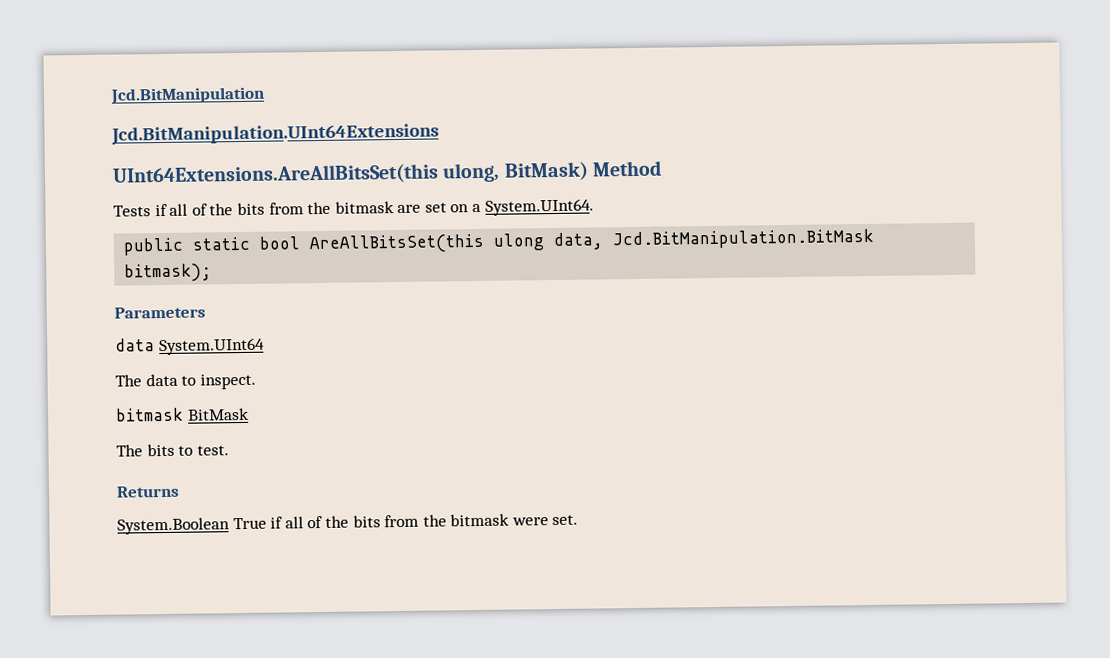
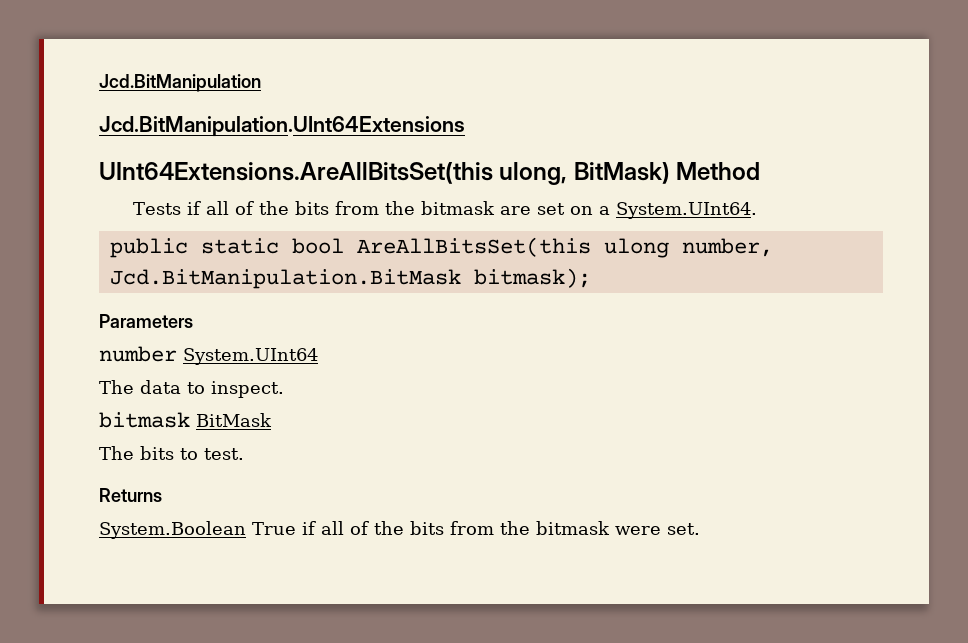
- public static bool AreAllBitsSet(this ulong data, Jcd.BitManipulation.BitMask bitmask);
+ public static bool AreAllBitsSet(this ulong number, Jcd.BitManipulation.BitMask bitmask);
- data System.UInt64
+ number System.UInt64

